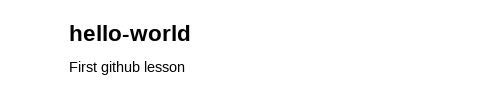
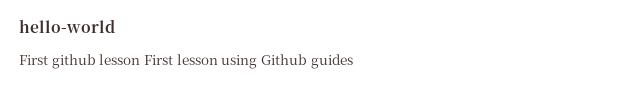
- First github lesson
+ First github lesson First lesson using Github guides

